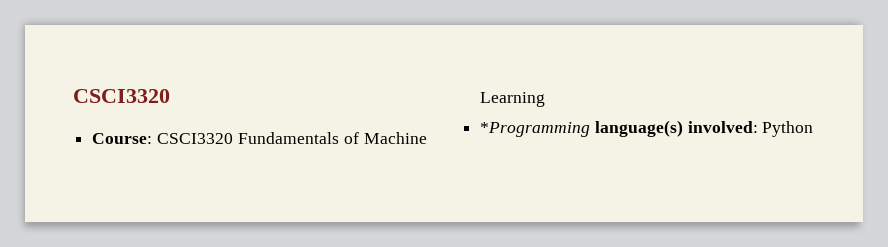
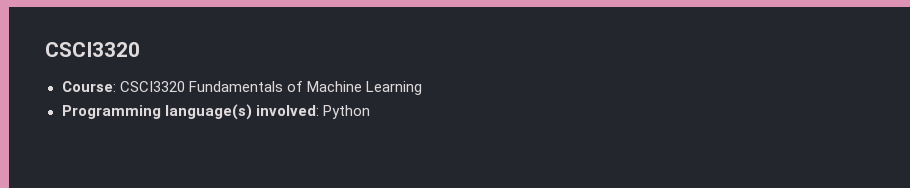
- *Programming language(s) involved: Python
+ Programming language(s) involved: Python

